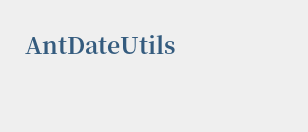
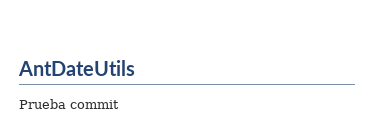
+ Prueba commit

